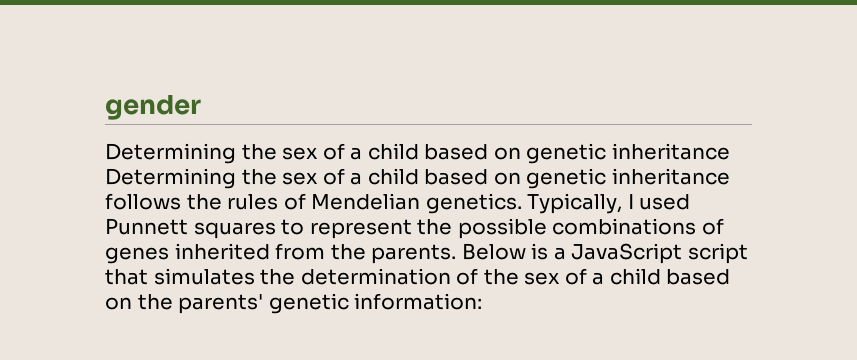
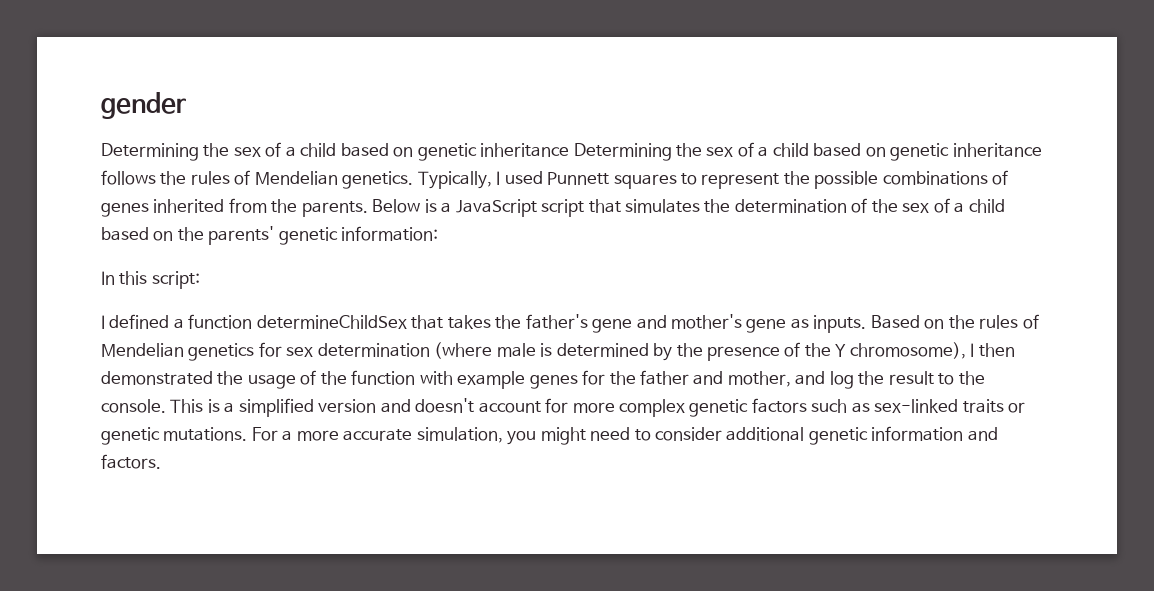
+ In this script:
+ I defined a function determineChildSex that takes the father's gene and mother's gene as inputs. Based on the rules of Mendelian genetics for sex determination (where male is determined by the presence of the Y chromosome), I then demonstrated the usage of the function with example genes for the father and mother, and log the result to the console. This is a simplified version and doesn't account for more complex genetic factors such as sex-linked traits or genetic mutations. For a more accurate simulation, you might need to consider additional genetic information and factors.

